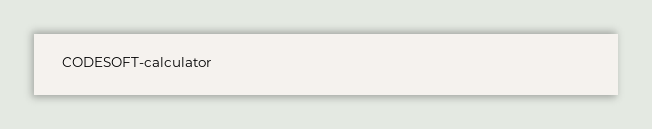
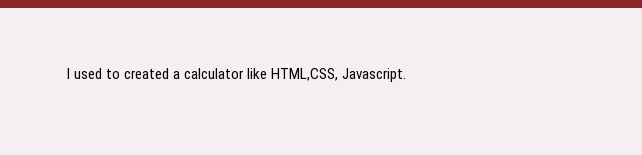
- CODESOFT-calculator
+ I used to created a calculator like HTML,CSS, Javascript.

